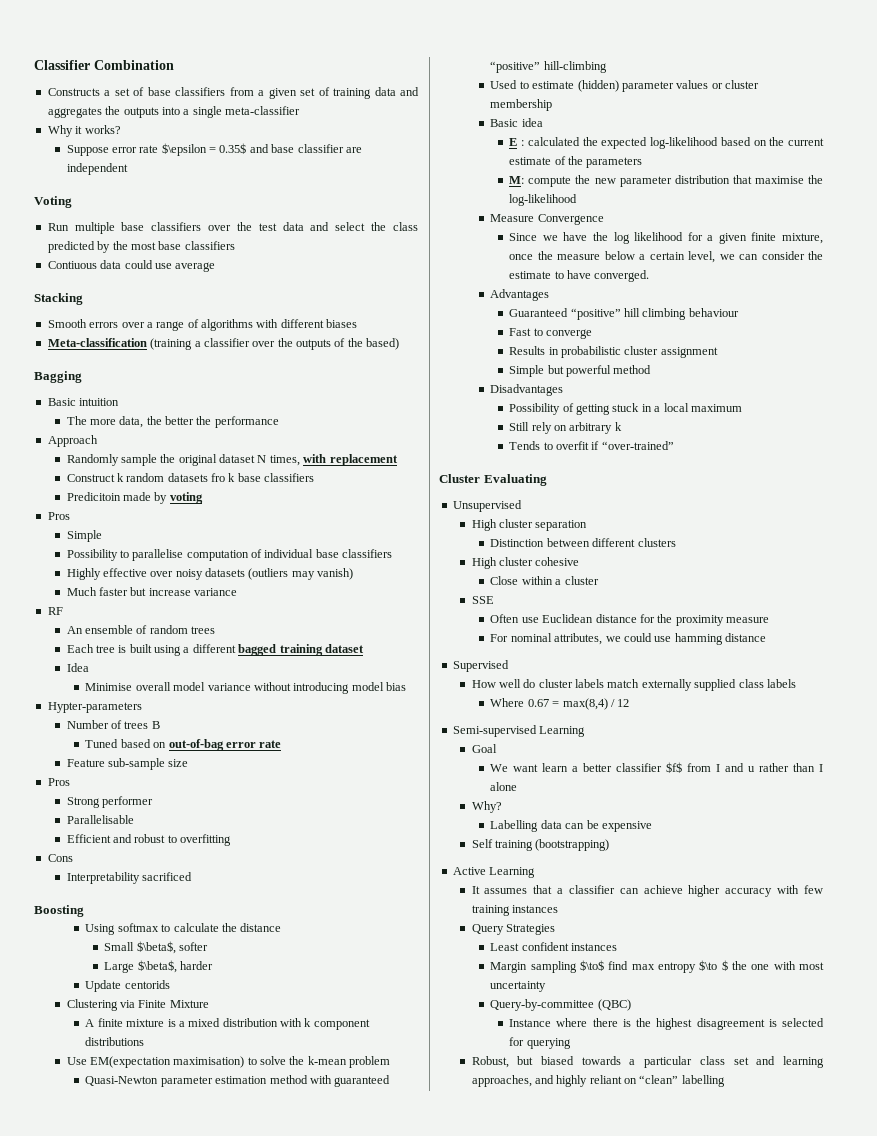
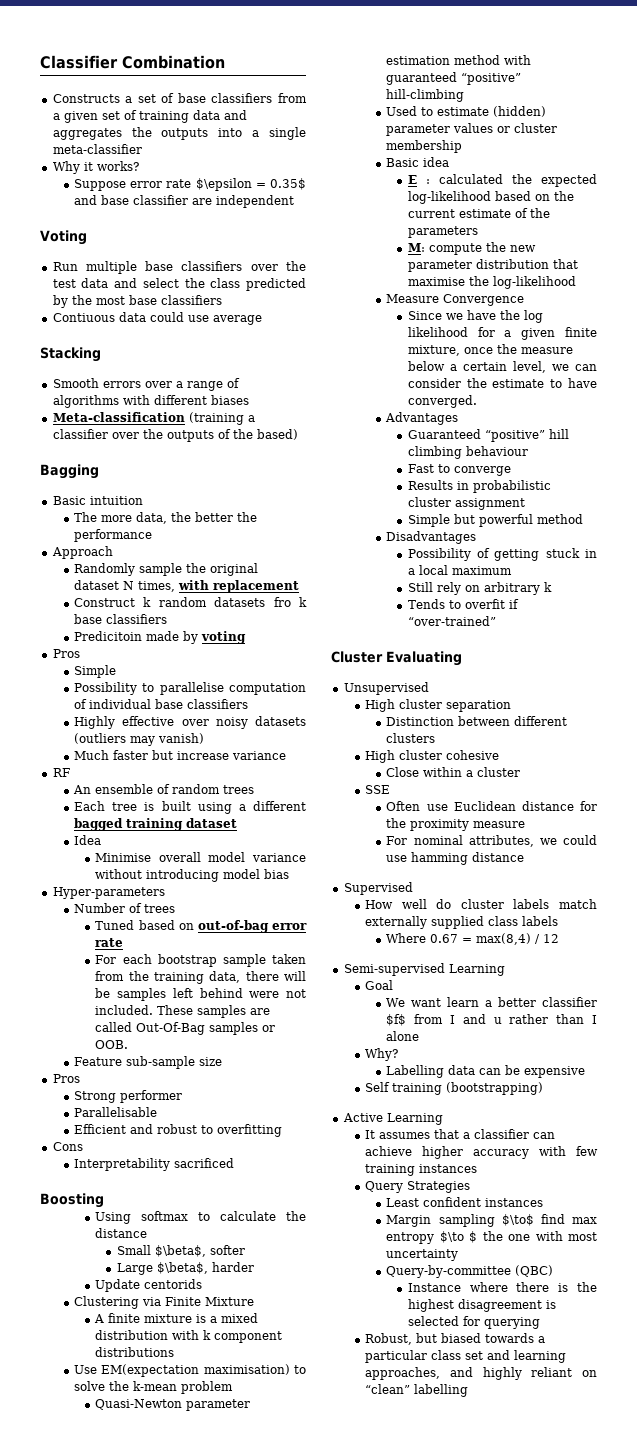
- Hypter-parameters
+ Hyper-parameters
- Number of trees B
+ Number of trees
+ For each bootstrap sample taken from the training data, there will be samples left behind were not included. These samples are called Out-Of-Bag samples or OOB.

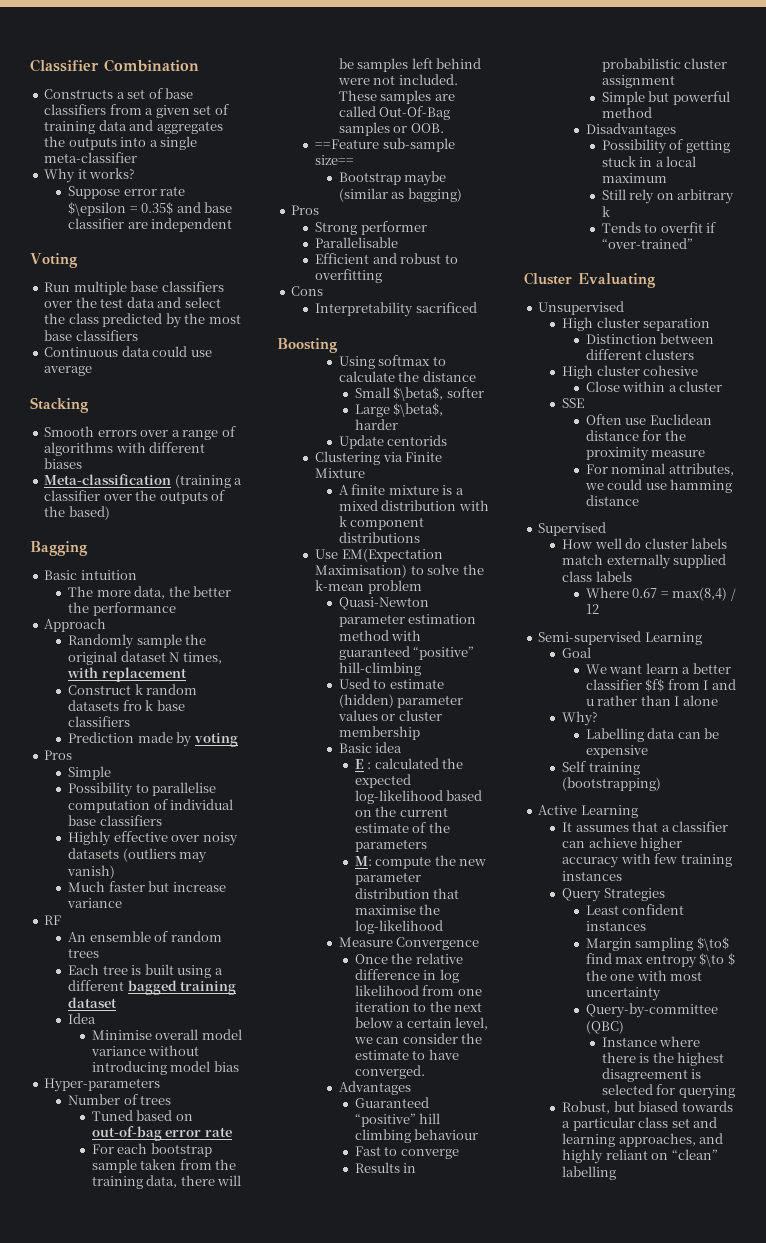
- Contiuous data could use average
+ Continuous data could use average
- Predicitoin made by voting
+ Prediction made by voting
- Feature sub-sample size
+ ==Feature sub-sample size==
+ Bootstrap maybe (similar as bagging)
- Use EM(expectation maximisation) to solve the k-mean problem
+ Use EM(Expectation Maximisation) to solve the k-mean problem
- Since we have the log likelihood for a given finite mixture, once the measure below a certain level, we can consider the estimate to have converged.
+ Once the relative difference in log likelihood from one iteration to the next below a certain level, we can consider the estimate to have converged.

